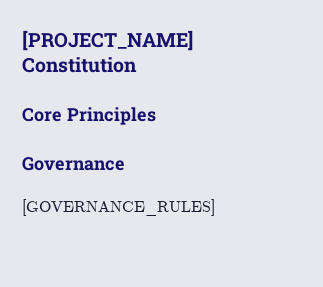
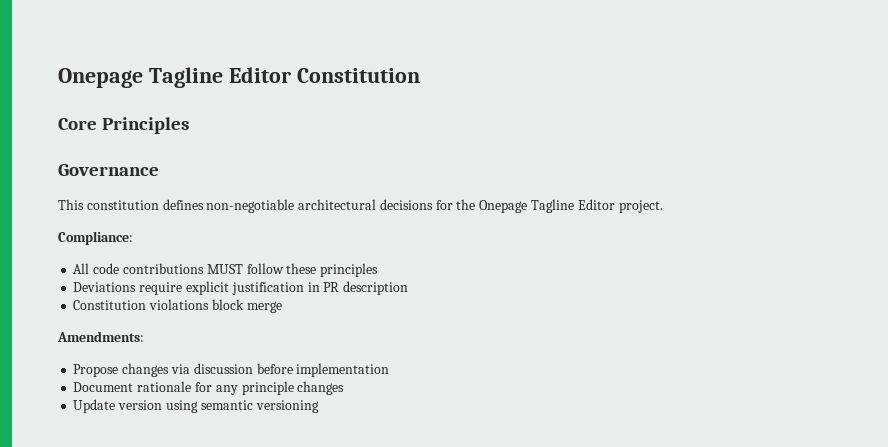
- [PROJECT_NAME] Constitution
+ Onepage Tagline Editor Constitution
- [GOVERNANCE_RULES]
+ This constitution defines non-negotiable architectural decisions for the Onepage Tagline Editor project.
+ Compliance:
+ All code contributions MUST follow these principles
+ Deviations require explicit justification in PR description
+ Constitution violations block merge
+ Amendments:
+ Propose changes via discussion before implementation
+ Document rationale for any principle changes
+ Update version using semantic versioning

